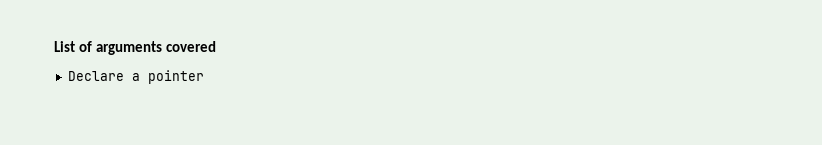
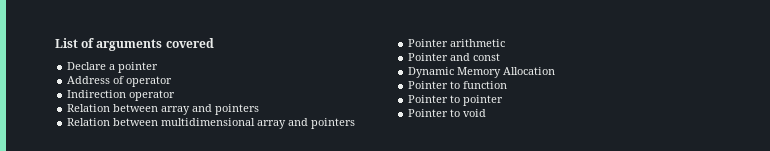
+ Address of operator
+ Indirection operator
+ Relation between array and pointers
+ Relation between multidimensional array and pointers
+ Pointer arithmetic
+ Pointer and const
+ Dynamic Memory Allocation
+ Pointer to function
+ Pointer to pointer
+ Pointer to void

